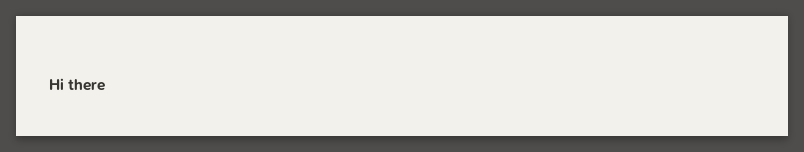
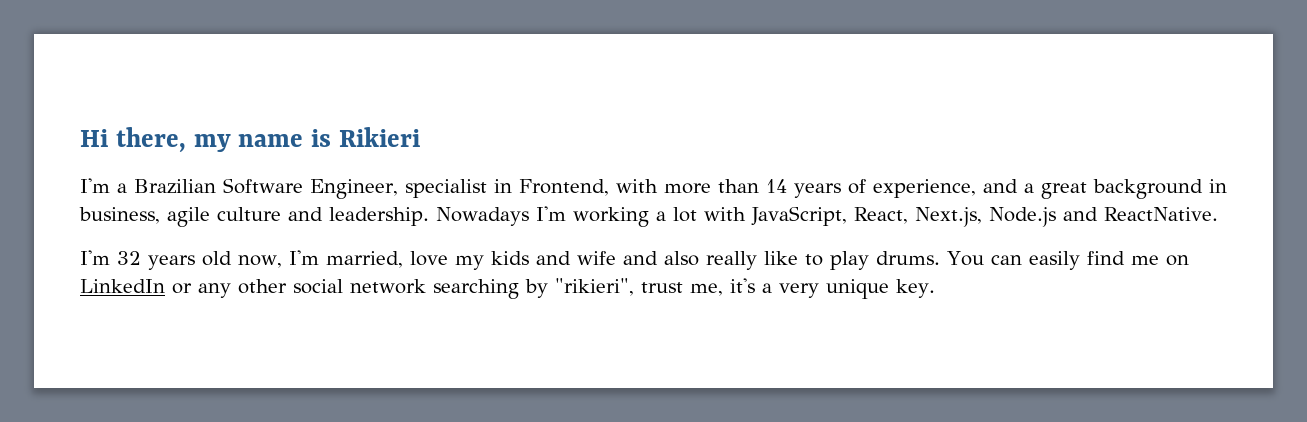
- Hi there
+ Hi there, my name is Rikieri
+ I'm a Brazilian Software Engineer, specialist in Frontend, with more than 14 years of experience, and a great background in business, agile culture and leadership. Nowadays I'm working a lot with JavaScript, React, Next.js, Node.js and ReactNative.
+ I'm 32 years old now, I'm married, love my kids and wife and also really like to play drums. You can easily find me on LinkedIn or any other social network searching by "rikieri", trust me, it's a very unique key.

